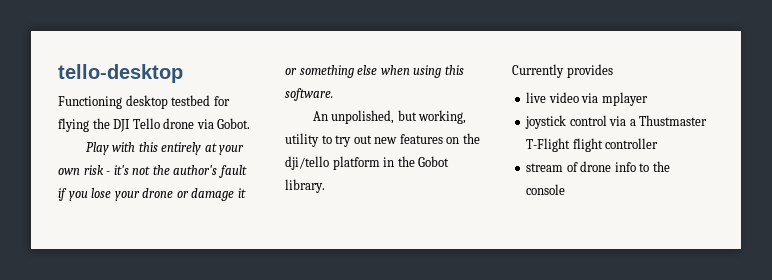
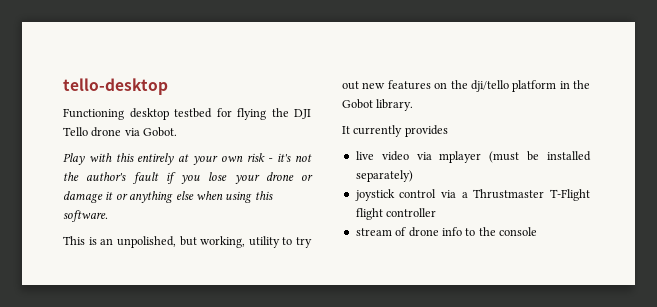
- Play with this entirely at your own risk - it's not the author's fault if you lose your drone or damage it or something else when using this software.
+ Play with this entirely at your own risk - it's not the author's fault if you lose your drone or damage it or anything else when using this software.
- An unpolished, but working, utility to try out new features on the dji/tello platform in the Gobot library.
+ This is an unpolished, but working, utility to try out new features on the dji/tello platform in the Gobot library.
- Currently provides
+ It currently provides
- live video via mplayer
+ live video via mplayer (must be installed separately)
- joystick control via a Thustmaster T-Flight flight controller
+ joystick control via a Thrustmaster T-Flight flight controller

